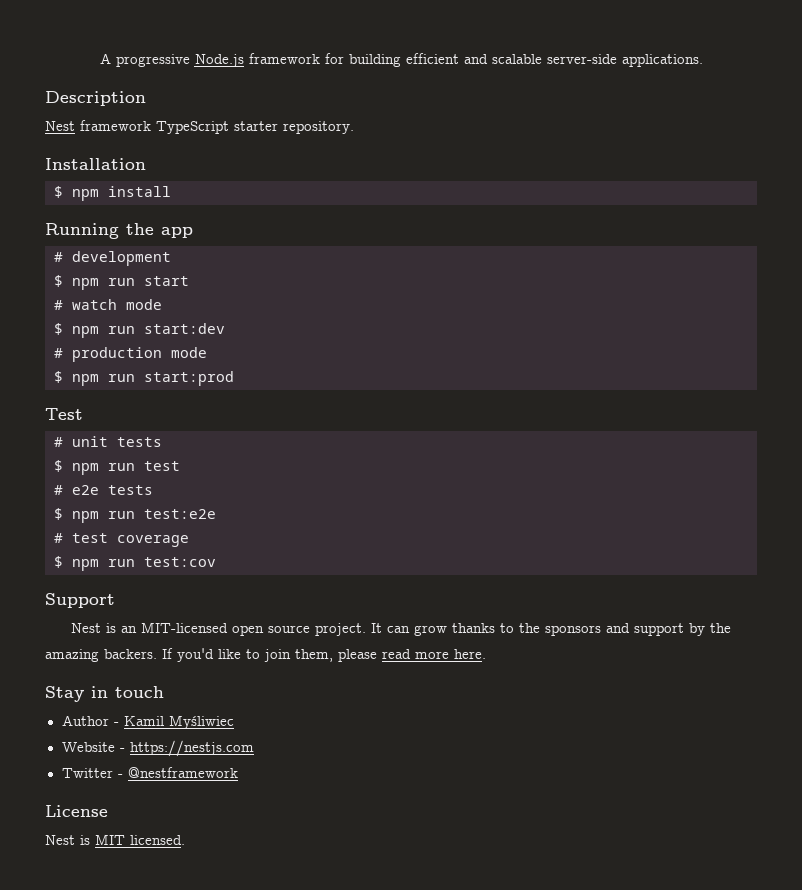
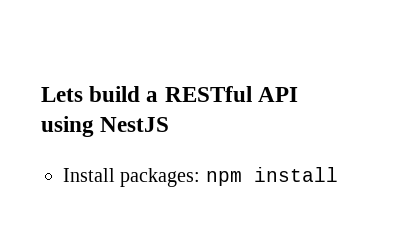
- A progressive Node.js framework for building efficient and scalable server-side applications.
- Description
- Nest framework TypeScript starter repository.
- Installation
- $ npm install
- Running the app
- # development
- $ npm run start
- # watch mode
- $ npm run start:dev
- # production mode
- $ npm run start:prod
- Test
- # unit tests
- $ npm run test
- # e2e tests
- $ npm run test:e2e
- # test coverage
- $ npm run test:cov
- Support
- Nest is an MIT-licensed open source project. It can grow thanks to the sponsors and support by the amazing backers. If you'd like to join them, please read more here.
- Stay in touch
- Author - Kamil Myśliwiec
- Website - https://nestjs.com
- Twitter - @nestframework
- License
- Nest is MIT licensed.
+ Lets build a RESTful API using NestJS
+ Install packages: npm install

